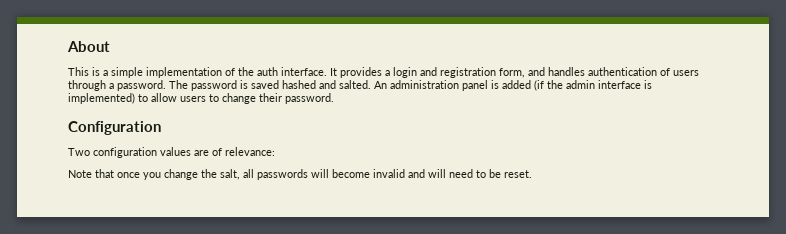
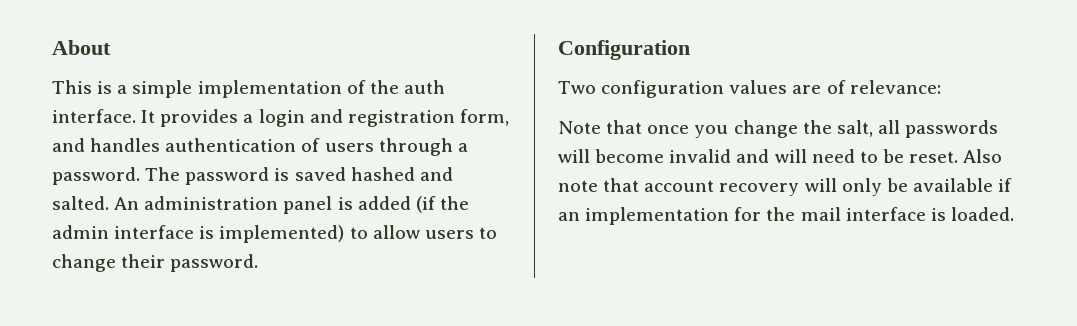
+ Also note that account recovery will only be available if an implementation for the mail interface is loaded.

